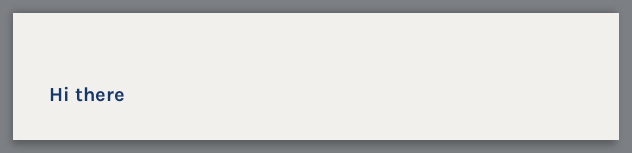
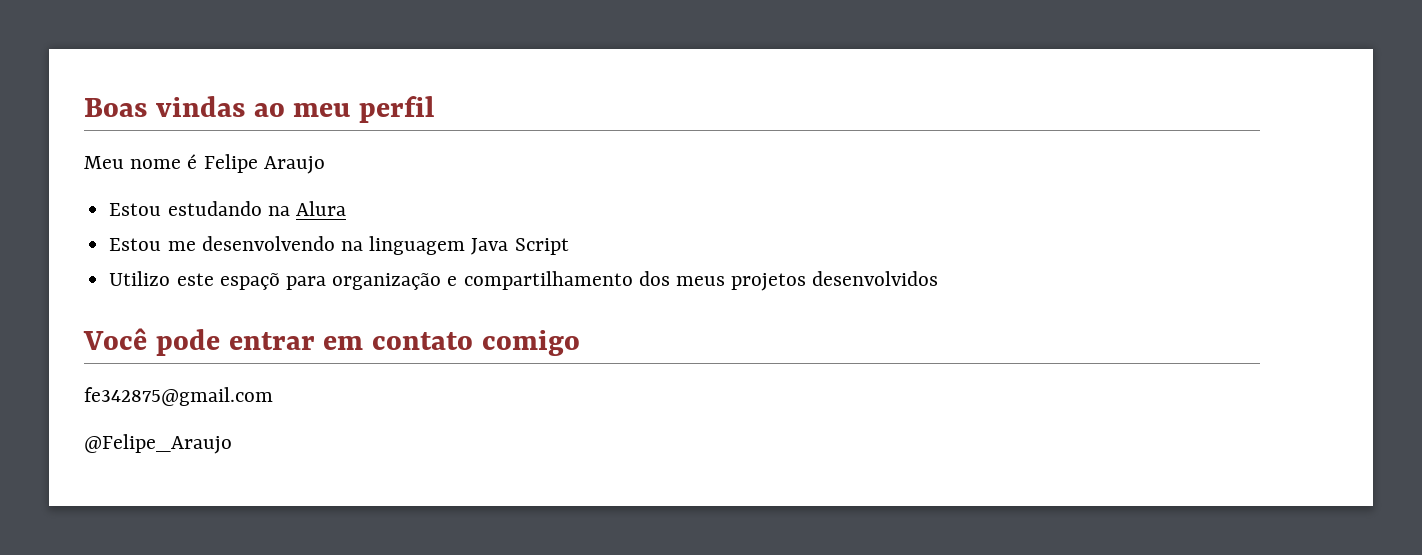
- Hi there
+ Boas vindas ao meu perfil
+ Meu nome é Felipe Araujo
+ Estou estudando na Alura
+ Estou me desenvolvendo na linguagem Java Script
+ Utilizo este espaçõ para organização e compartilhamento dos meus projetos desenvolvidos
+ Você pode entrar em contato comigo
+ fe342875@gmail.com
+ @Felipe_Araujo

